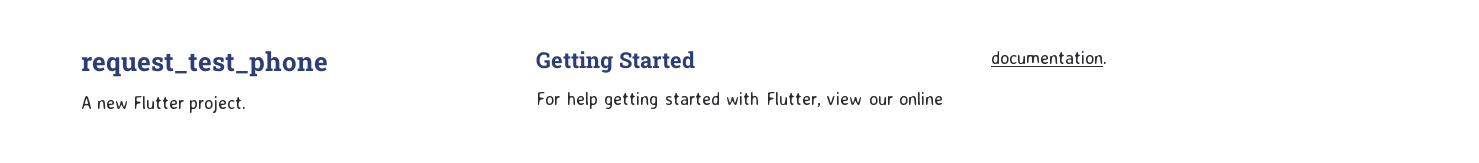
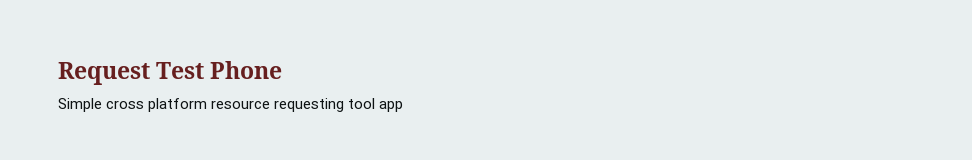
- request_test_phone
- A new Flutter project.
- Getting Started
- For help getting started with Flutter, view our online documentation.
+ Request Test Phone
+ Simple cross platform resource requesting tool app

